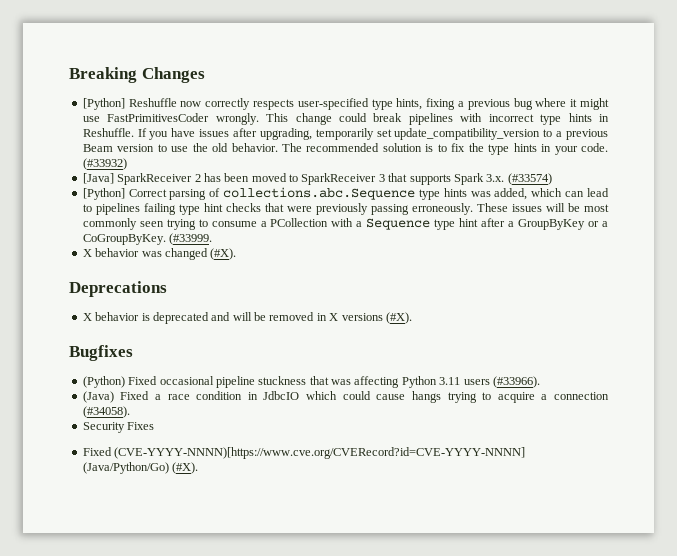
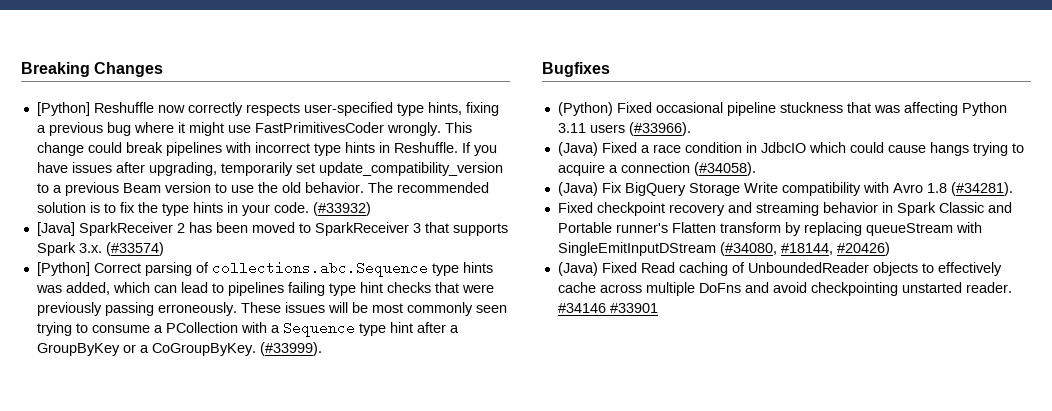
- (#33999.
- X behavior was changed (#X).
- Deprecations
- X behavior is deprecated and will be removed in X versions (#X).
+ (#33999).
- Security Fixes
- Fixed (CVE-YYYY-NNNN)[https://www.cve.org/CVERecord?id=CVE-YYYY-NNNN] (Java/Python/Go) (#X).
+ (Java) Fix BigQuery Storage Write compatibility with Avro 1.8 (#34281).
+ Fixed checkpoint recovery and streaming behavior in Spark Classic and Portable runner's Flatten transform by replacing queueStream with SingleEmitInputDStream (#34080, #18144, #20426)
+ (Java) Fixed Read caching of UnboundedReader objects to effectively cache across multiple DoFns and avoid checkpointing unstarted reader. #34146 #33901

